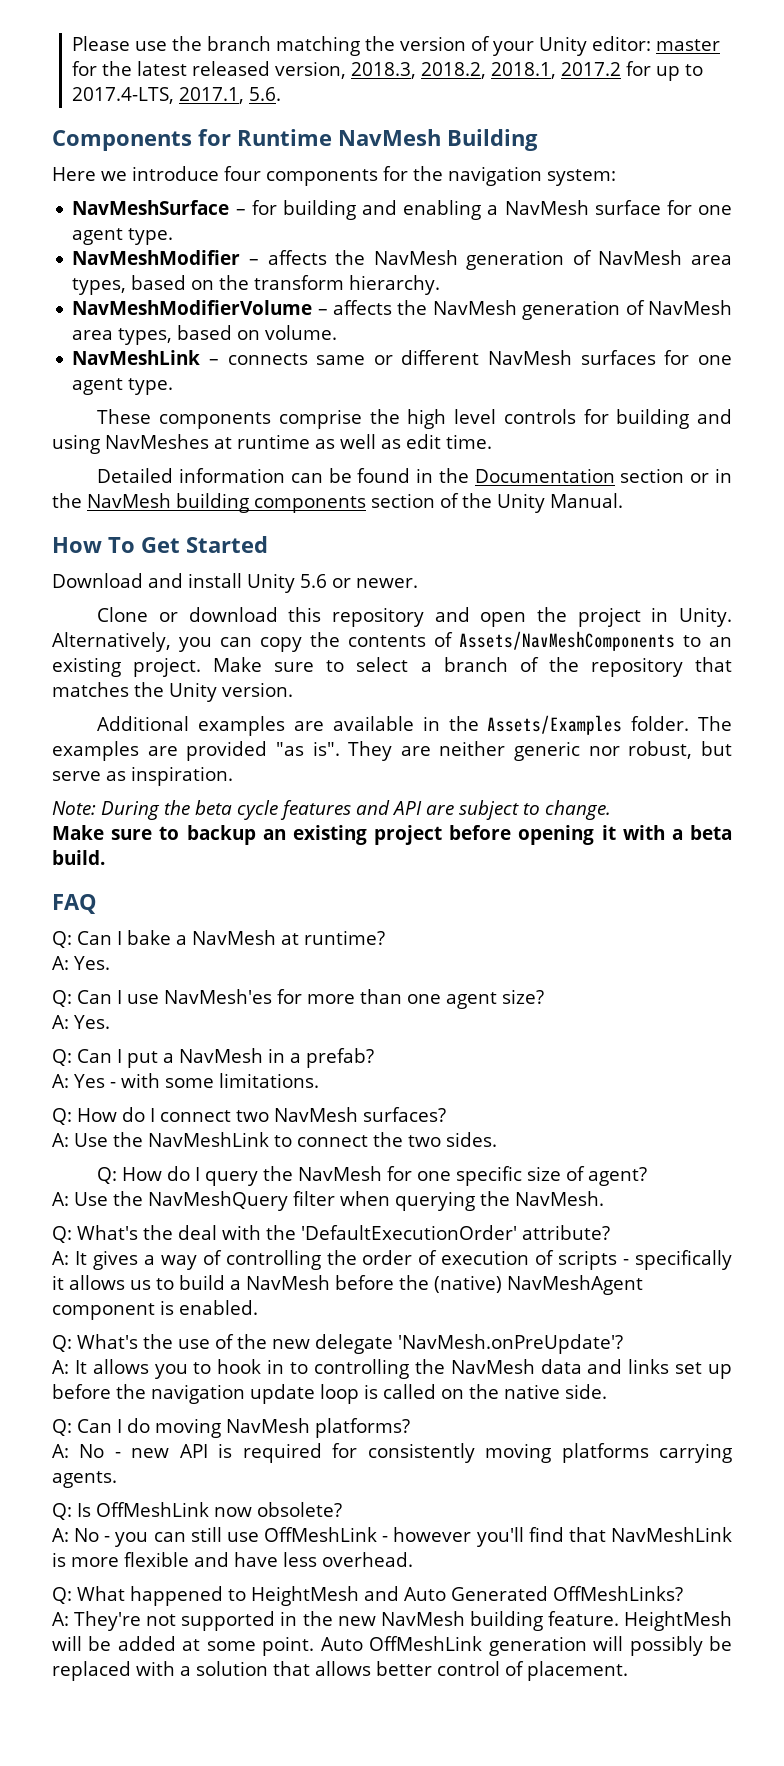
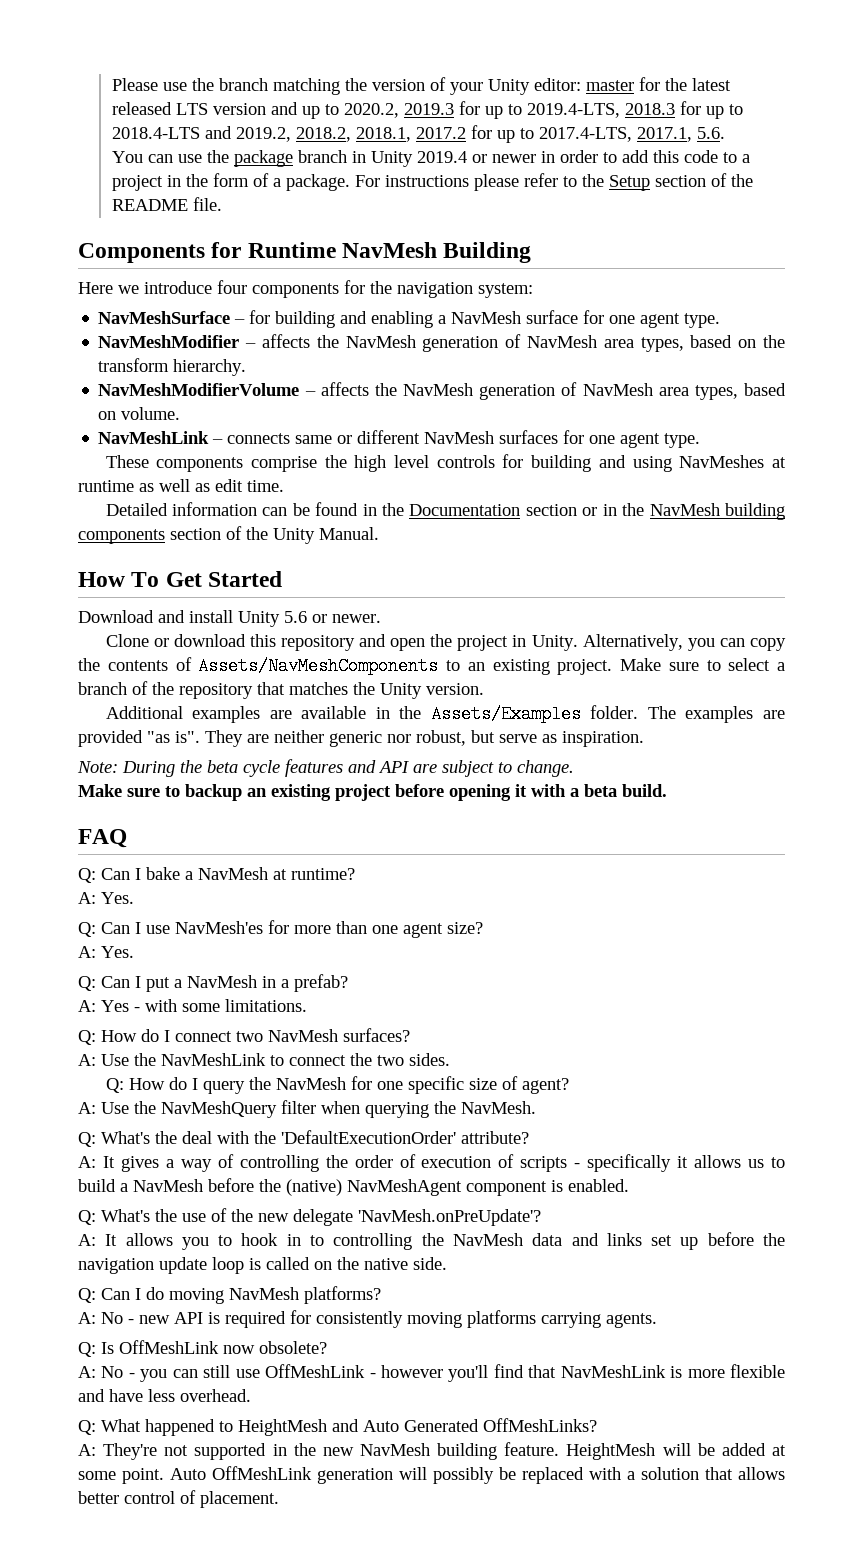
- Please use the branch matching the version of your Unity editor: master for the latest released version, 2018.3, 2018.2, 2018.1, 2017.2 for up to 2017.4-LTS, 2017.1, 5.6.
+ Please use the branch matching the version of your Unity editor: master for the latest released LTS version and up to 2020.2, 2019.3 for up to 2019.4-LTS, 2018.3 for up to 2018.4-LTS and 2019.2, 2018.2, 2018.1, 2017.2 for up to 2017.4-LTS, 2017.1, 5.6.
+ You can use the package branch in Unity 2019.4 or newer in order to add this code to a project in the form of a package. For instructions please refer to the Setup section of the README file.

